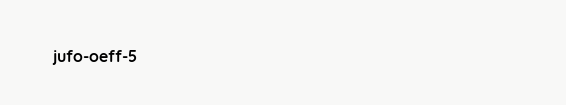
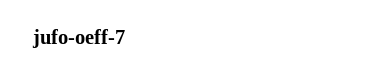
- jufo-oeff-5
+ jufo-oeff-7

